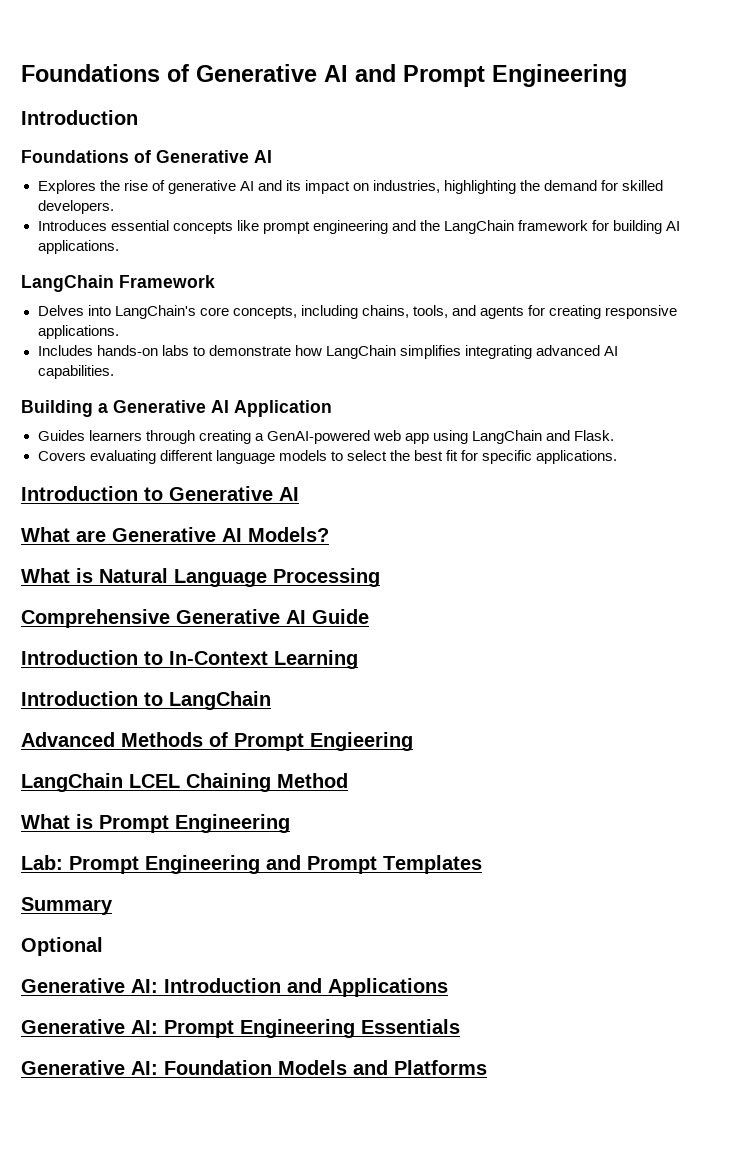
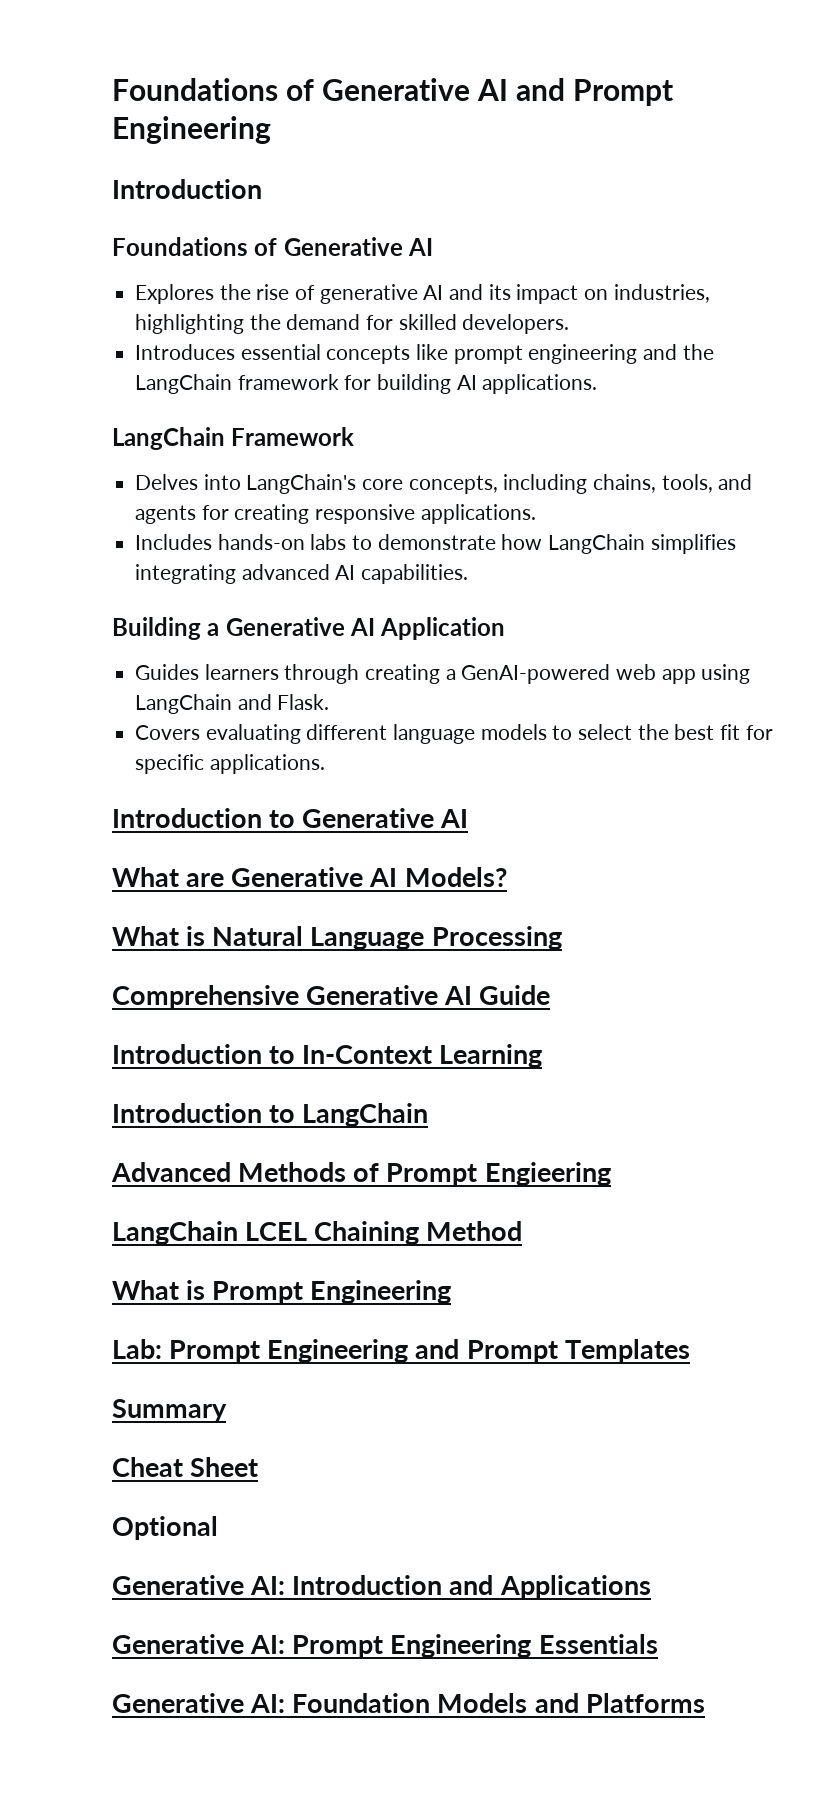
+ Cheat Sheet

